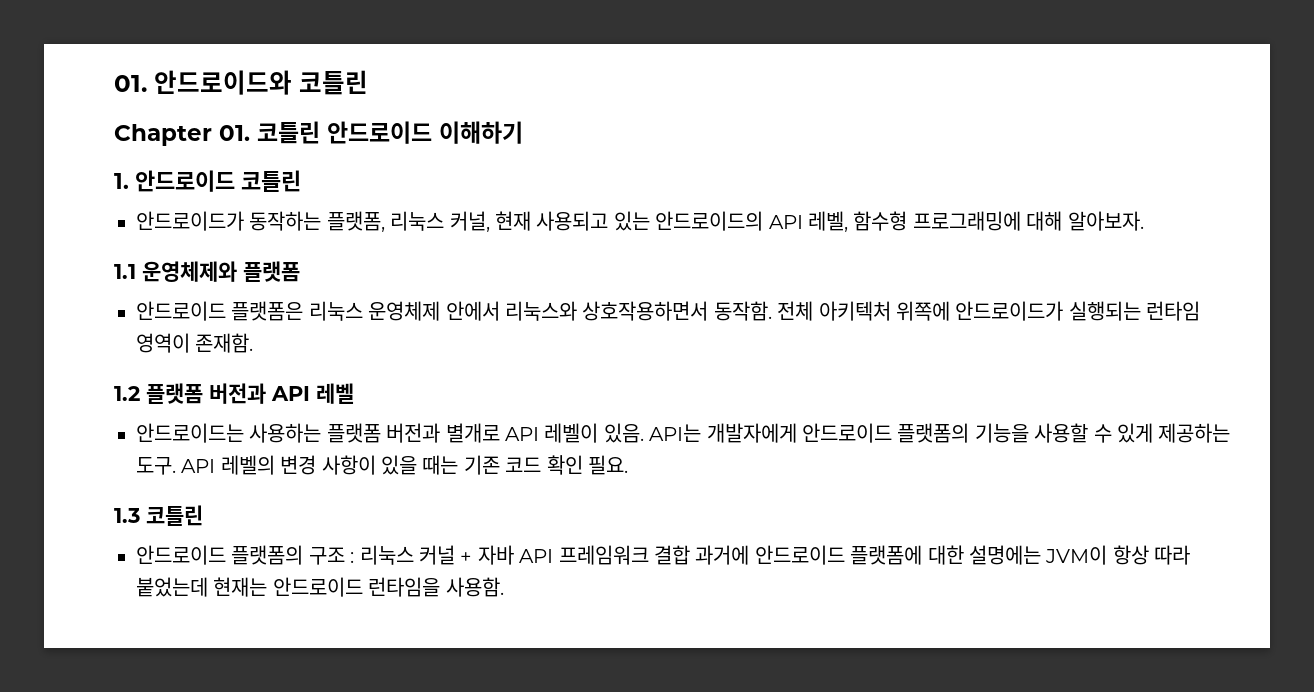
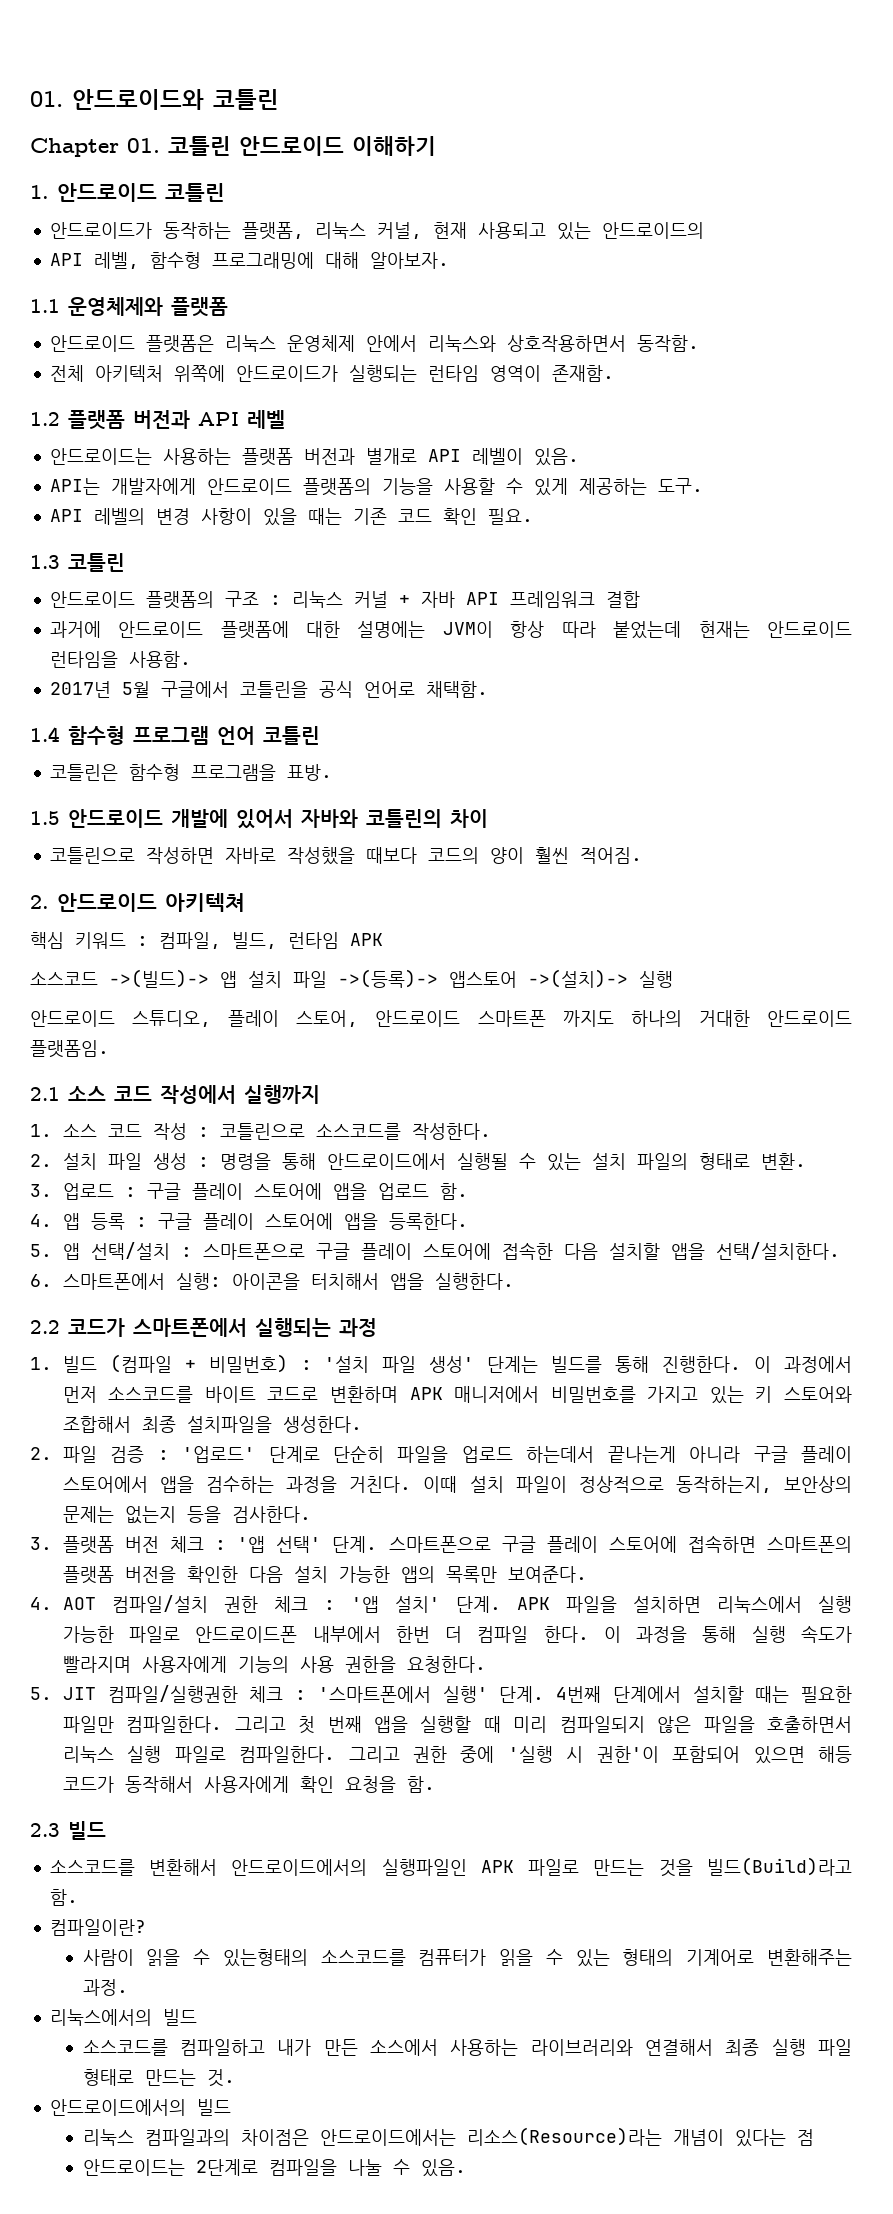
- 안드로이드가 동작하는 플랫폼, 리눅스 커널, 현재 사용되고 있는 안드로이드의 API 레벨, 함수형 프로그래밍에 대해 알아보자.
+ 안드로이드가 동작하는 플랫폼, 리눅스 커널, 현재 사용되고 있는 안드로이드의
+ API 레벨, 함수형 프로그래밍에 대해 알아보자.
- 안드로이드 플랫폼은 리눅스 운영체제 안에서 리눅스와 상호작용하면서 동작함. 전체 아키텍처 위쪽에 안드로이드가 실행되는 런타임 영역이 존재함.
+ 안드로이드 플랫폼은 리눅스 운영체제 안에서 리눅스와 상호작용하면서 동작함.
+ 전체 아키텍처 위쪽에 안드로이드가 실행되는 런타임 영역이 존재함.
- 안드로이드는 사용하는 플랫폼 버전과 별개로 API 레벨이 있음. API는 개발자에게 안드로이드 플랫폼의 기능을 사용할 수 있게 제공하는 도구. API 레벨의 변경 사항이 있을 때는 기존 코드 확인 필요.
+ 안드로이드는 사용하는 플랫폼 버전과 별개로 API 레벨이 있음.
+ API는 개발자에게 안드로이드 플랫폼의 기능을 사용할 수 있게 제공하는 도구.
+ API 레벨의 변경 사항이 있을 때는 기존 코드 확인 필요.
- 안드로이드 플랫폼의 구조 : 리눅스 커널 + 자바 API 프레임워크 결합 과거에 안드로이드 플랫폼에 대한 설명에는 JVM이 항상 따라 붙었는데 현재는 안드로이드 런타임을 사용함.
+ 안드로이드 플랫폼의 구조 : 리눅스 커널 + 자바 API 프레임워크 결합
+ 과거에 안드로이드 플랫폼에 대한 설명에는 JVM이 항상 따라 붙었는데 현재는 안드로이드 런타임을 사용함.
+ 2017년 5월 구글에서 코틀린을 공식 언어로 채택함.
+ 1.4 함수형 프로그램 언어 코틀린
+ 코틀린은 함수형 프로그램을 표방.
+ 1.5 안드로이드 개발에 있어서 자바와 코틀린의 차이
+ 코틀린으로 작성하면 자바로 작성했을 때보다 코드의 양이 훨씬 적어짐.
+ 2. 안드로이드 아키텍쳐
+ 핵심 키워드 : 컴파일, 빌드, 런타임 APK
+ 소스코드 ->(빌드)-> 앱 설치 파일 ->(등록)-> 앱스토어 ->(설치)-> 실행
+ 안드로이드 스튜디오, 플레이 스토어, 안드로이드 스마트폰 까지도 하나의 거대한 안드로이드 플랫폼임.
+ 2.1 소스 코드 작성에서 실행까지
+ 1. 소스 코드 작성 : 코틀린으로 소스코드를 작성한다.
+ 2. 설치 파일 생성 : 명령을 통해 안드로이드에서 실행될 수 있는 설치 파일의 형태로 변환.
+ 3. 업로드 : 구글 플레이 스토어에 앱을 업로드 함.
+ 4. 앱 등록 : 구글 플레이 스토어에 앱을 등록한다.
+ 5. 앱 선택/설치 : 스마트폰으로 구글 플레이 스토어에 접속한 다음 설치할 앱을 선택/설치한다.
+ 6. 스마트폰에서 실행: 아이콘을 터치해서 앱을 실행한다.
+ 2.2 코드가 스마트폰에서 실행되는 과정
+ 1. 빌드 (컴파일 + 비밀번호) : '설치 파일 생성' 단계는 빌드를 통해 진행한다. 이 과정에서 먼저 소스코드를 바이트 코드로 변환하며 APK 매니저에서 비밀번호를 가지고 있는 키 스토어와 조합해서 최종 설치파일을 생성한다.
+ 2. 파일 검증 : '업로드' 단계로 단순히 파일을 업로드 하는데서 끝나는게 아니라 구글 플레이 스토어에서 앱을 검수하는 과정을 거친다. 이때 설치 파일이 정상적으로 동작하는지, 보안상의 문제는 없는지 등을 검사한다.
+ 3. 플랫폼 버전 체크 : '앱 선택' 단계. 스마트폰으로 구글 플레이 스토어에 접속하면 스마트폰의 플랫폼 버전을 확인한 다음 설치 가능한 앱의 목록만 보여준다.
+ 4. AOT 컴파일/설치 권한 체크 : '앱 설치' 단계. APK 파일을 설치하면 리눅스에서 실행 가능한 파일로 안드로이드폰 내부에서 한번 더 컴파일 한다. 이 과정을 통해 실행 속도가 빨라지며 사용자에게 기능의 사용 권한을 요청한다.
+ 5. JIT 컴파일/실행권한 체크 : '스마트폰에서 실행' 단계. 4번째 단계에서 설치할 때는 필요한 파일만 컴파일한다. 그리고 첫 번째 앱을 실행할 때 미리 컴파일되지 않은 파일을 호출하면서 리눅스 실행 파일로 컴파일한다. 그리고 권한 중에 '실행 시 권한'이 포함되어 있으면 해등 코드가 동작해서 사용자에게 확인 요청을 함.
+ 2.3 빌드
+ 소스코드를 변환해서 안드로이드에서의 실행파일인 APK 파일로 만드는 것을 빌드(Build)라고 함.
+ 컴파일이란?
+ 사람이 읽을 수 있는형태의 소스코드를 컴퓨터가 읽을 수 있는 형태의 기계어로 변환해주는 과정.
+ 리눅스에서의 빌드
+ 소스코드를 컴파일하고 내가 만든 소스에서 사용하는 라이브러리와 연결해서 최종 실행 파일 형태로 만드는 것.
+ 안드로이드에서의 빌드
+ 리눅스 컴파일과의 차이점은 안드로이드에서는 리소스(Resource)라는 개념이 있다는 점
+ 안드로이드는 2단계로 컴파일을 나눌 수 있음.

